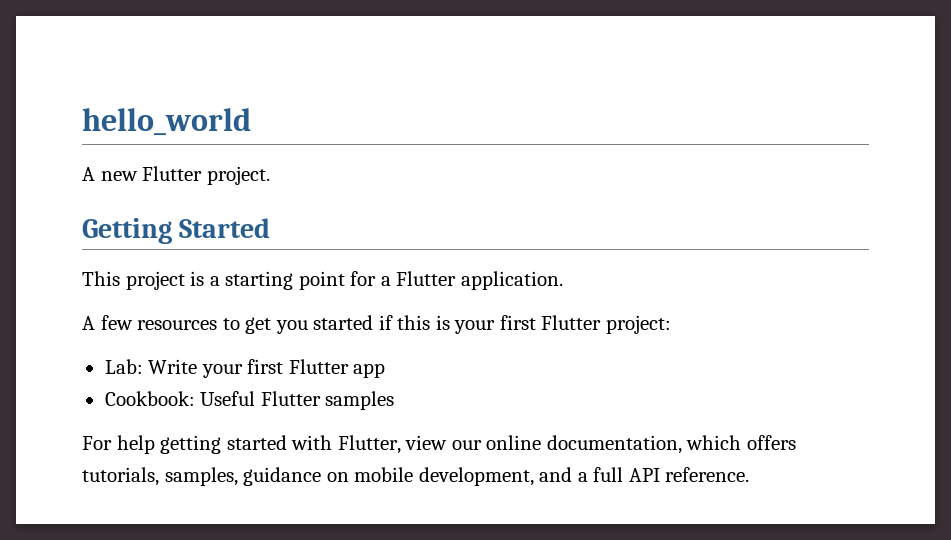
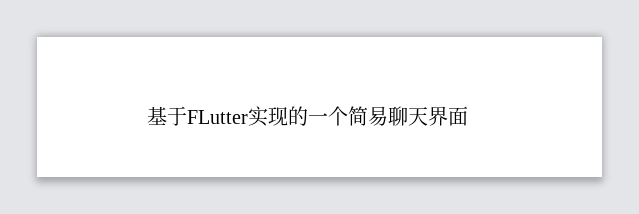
- hello_world
- A new Flutter project.
- Getting Started
- This project is a starting point for a Flutter application.
- A few resources to get you started if this is your first Flutter project:
- Lab: Write your first Flutter app
- Cookbook: Useful Flutter samples
- For help getting started with Flutter, view our online documentation, which offers tutorials, samples, guidance on mobile development, and a full API reference.
+ 基于FLutter实现的一个简易聊天界面

